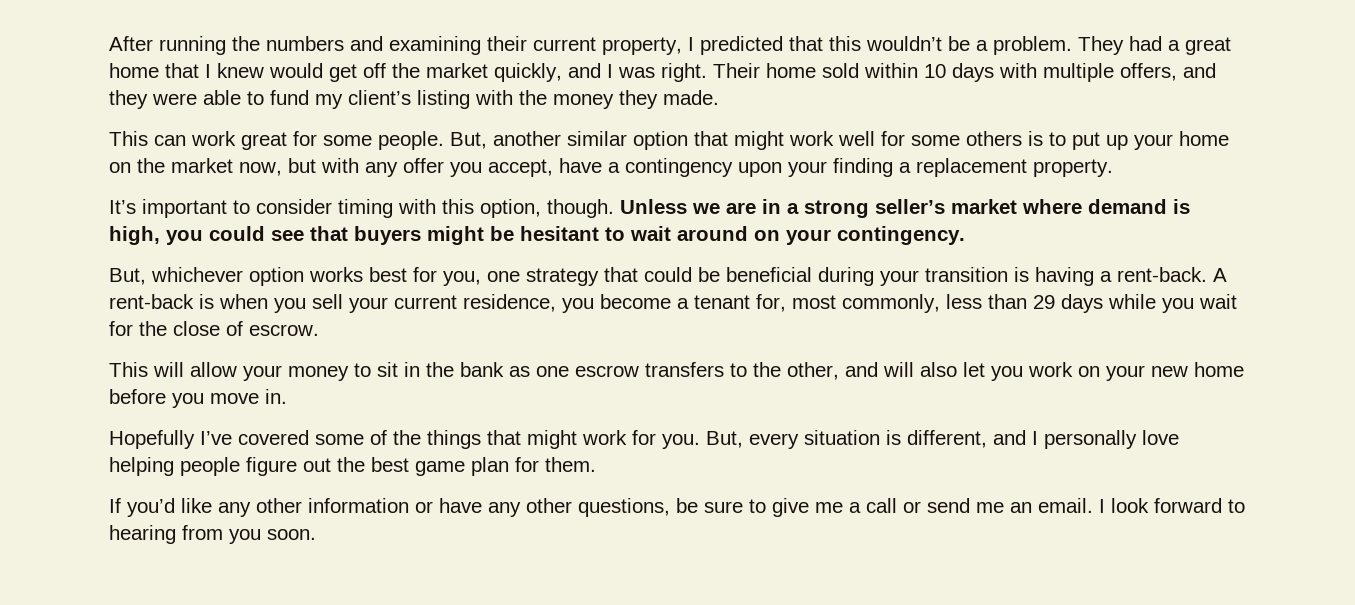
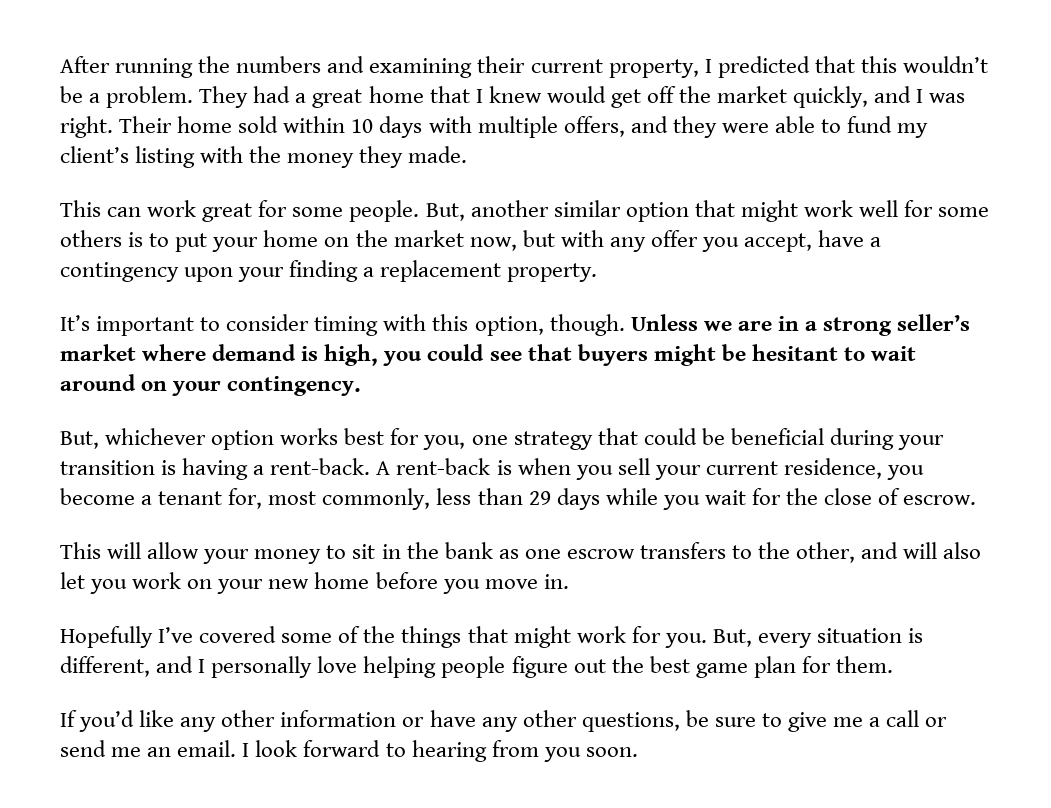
- But, another similar option that might work well for some others is to put up your home on the market now, but with any offer you accept, have a contingency upon your finding a replacement property.
+ But, another similar option that might work well for some others is to put your home on the market now, but with any offer you accept, have a contingency upon your finding a replacement property.

